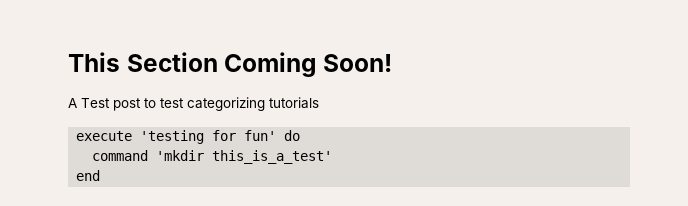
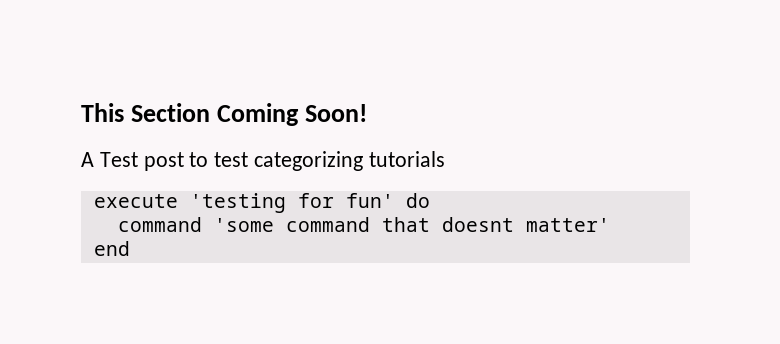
- command 'mkdir this_is_a_test'
+ command 'some command that doesnt matter'

